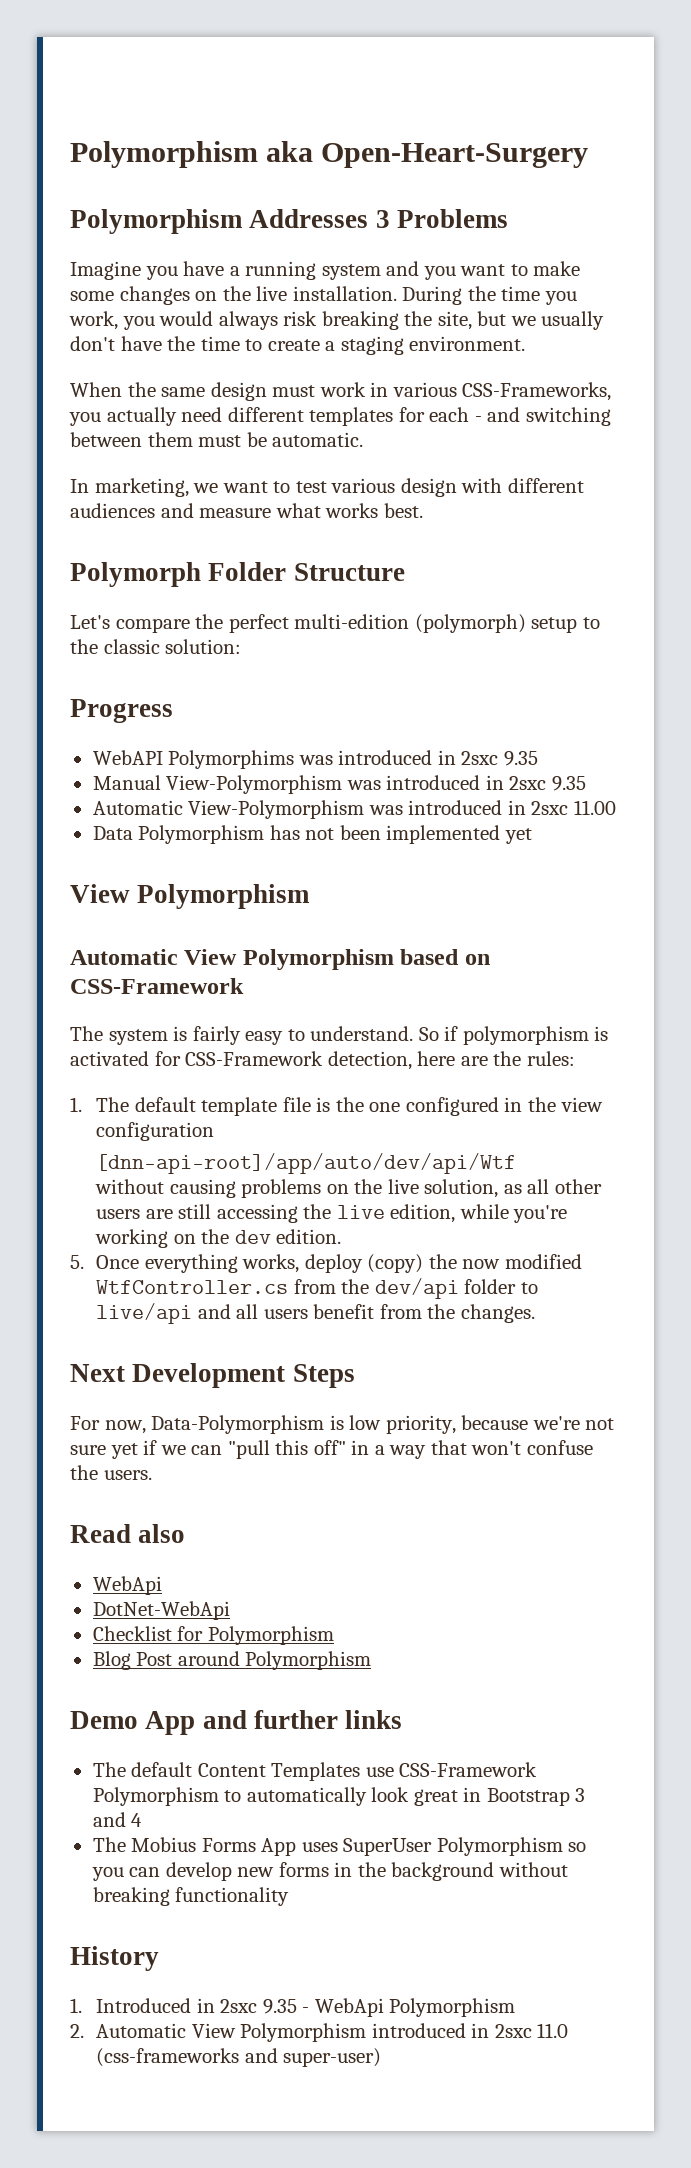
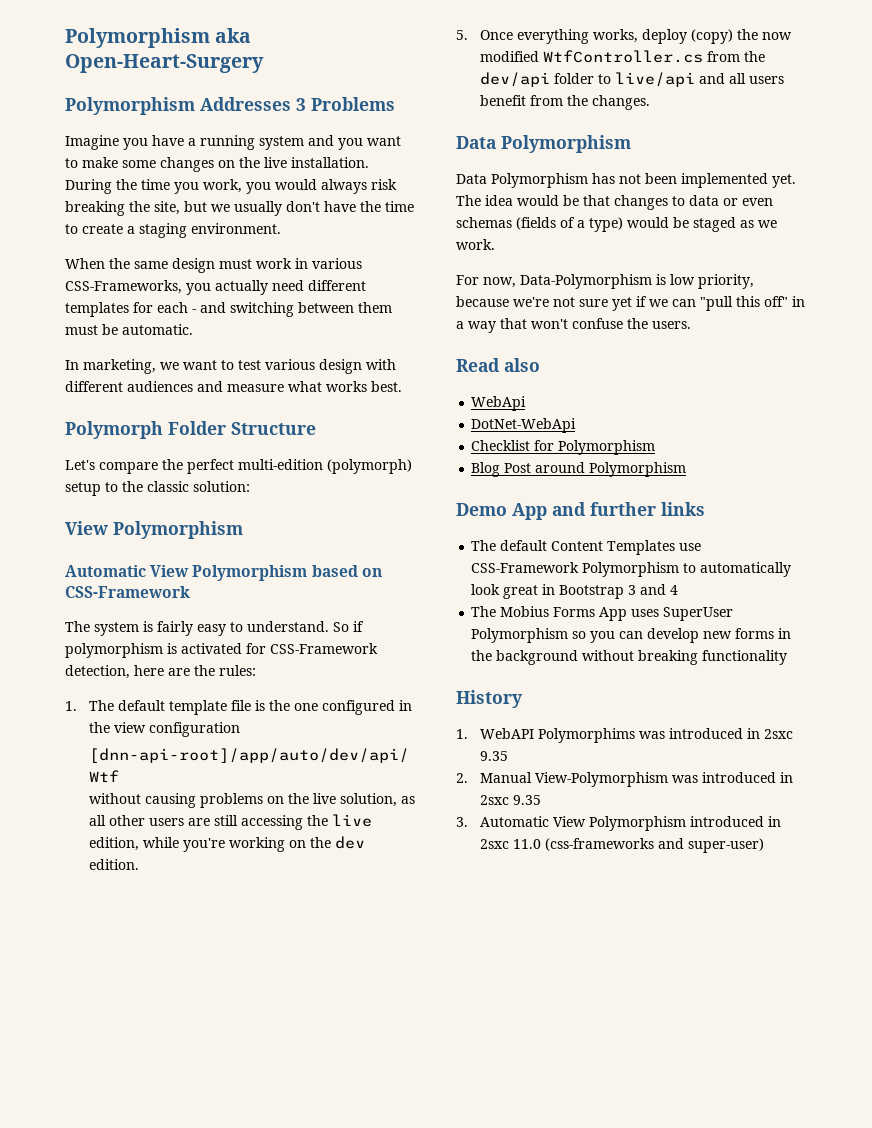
- Progress
- WebAPI Polymorphims was introduced in 2sxc 9.35
- Manual View-Polymorphism was introduced in 2sxc 9.35
- Automatic View-Polymorphism was introduced in 2sxc 11.00
- Data Polymorphism has not been implemented yet
  5. Once everything works, deploy (copy) the now modified WtfController.cs from the dev/api folder to live/api and all users benefit from the changes.
- Next Development Steps
+ Data Polymorphism
+ Data Polymorphism has not been implemented yet. The idea would be that changes to data or even schemas (fields of a type) would be staged as we work.
- 1. Introduced in 2sxc 9.35 - WebApi Polymorphism
- 2. Automatic View Polymorphism introduced in 2sxc 11.0 (css-frameworks and super-user)
+ 1. WebAPI Polymorphims was introduced in 2sxc 9.35
+ 2. Manual View-Polymorphism was introduced in 2sxc 9.35
+ 3. Automatic View Polymorphism introduced in 2sxc 11.0 (css-frameworks and super-user)

